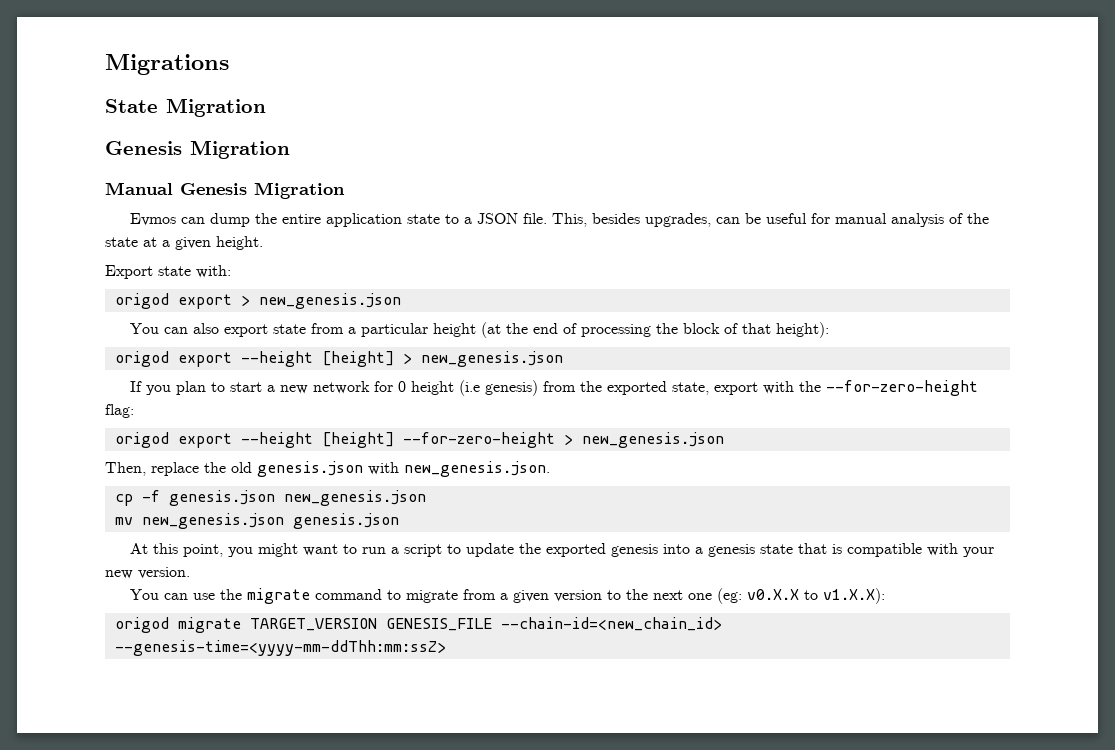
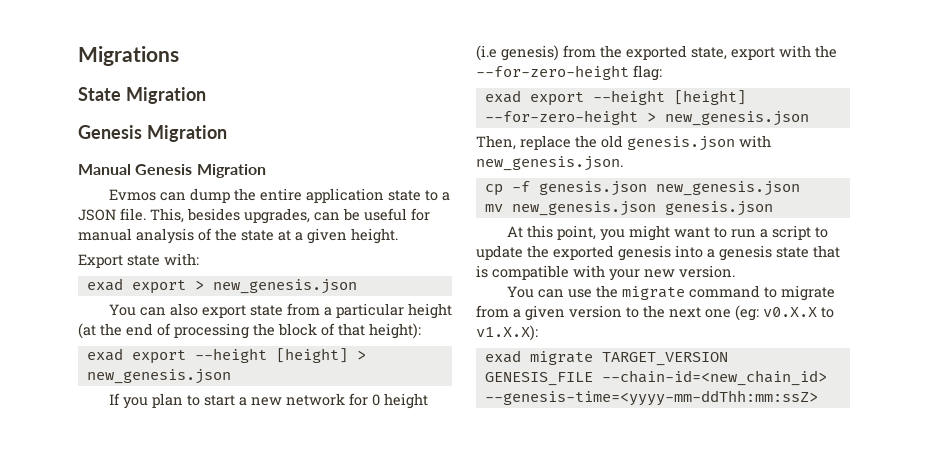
- origod export > new_genesis.json
+ exad export > new_genesis.json
- origod export --height [height] > new_genesis.json
+ exad export --height [height] > new_genesis.json
- origod export --height [height] --for-zero-height > new_genesis.json
+ exad export --height [height] --for-zero-height > new_genesis.json
- origod migrate TARGET_VERSION GENESIS_FILE --chain-id=<new_chain_id> --genesis-time=<yyyy-mm-ddThh:mm:ssZ>
+ exad migrate TARGET_VERSION GENESIS_FILE --chain-id=<new_chain_id> --genesis-time=<yyyy-mm-ddThh:mm:ssZ>

